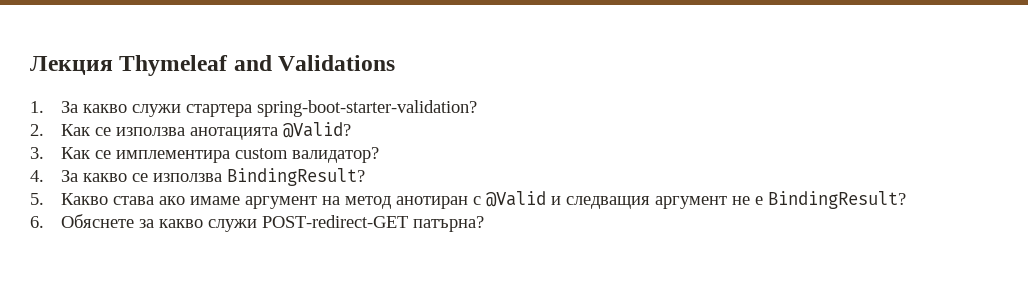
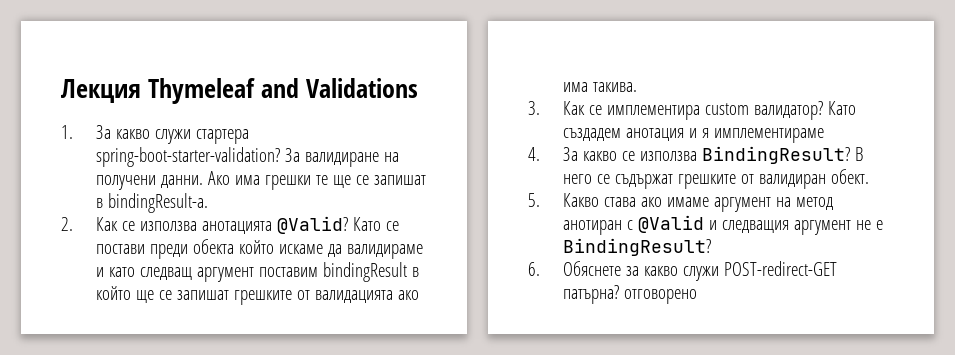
+ За валидиране на получени данни. Ако има грешки те ще се запишат в bindingResult-a.
+ Като се постави преди обекта който искаме да валидираме и като следващ аргумент поставим bindingResult в който ще се запишат грешките от валидацията ако има такива.
+ Като създадем анотация и я имплементираме
+ В него се съдържат грешките от валидиран обект.
- 6. Обяснете за какво служи POST-redirect-GET патърна?
+ 6. Обяснете за какво служи POST-redirect-GET патърна? отговорено

